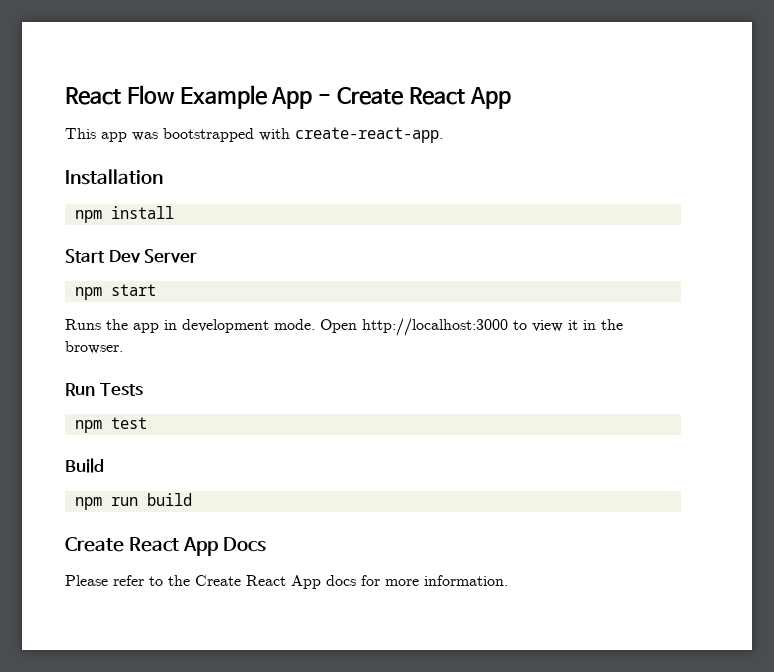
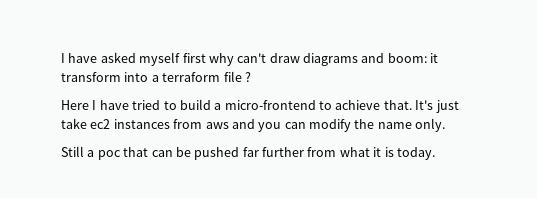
- React Flow Example App - Create React App
- This app was bootstrapped with create-react-app.
- Installation
- npm install
- Start Dev Server
- npm start
- Runs the app in development mode. Open http://localhost:3000 to view it in the browser.
- Run Tests
- npm test
- Build
- npm run build
- Create React App Docs
- Please refer to the Create React App docs for more information.
+ I have asked myself first why can't draw diagrams and boom: it transform into a terraform file ?
+ Here I have tried to build a micro-frontend to achieve that. It's just take ec2 instances from aws and you can modify the name only.
+ Still a poc that can be pushed far further from what it is today.

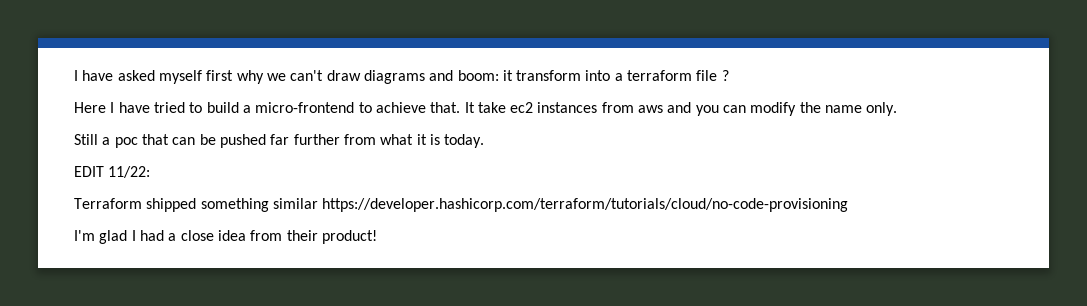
- I have asked myself first why can't draw diagrams and boom: it transform into a terraform file ?
+ I have asked myself first why we can't draw diagrams and boom: it transform into a terraform file ?
- It's just take ec2 instances from aws and you can modify the name only.
+ It take ec2 instances from aws and you can modify the name only.
+ EDIT 11/22:
+ Terraform shipped something similar https://developer.hashicorp.com/terraform/tutorials/cloud/no-code-provisioning
+ I'm glad I had a close idea from their product!

